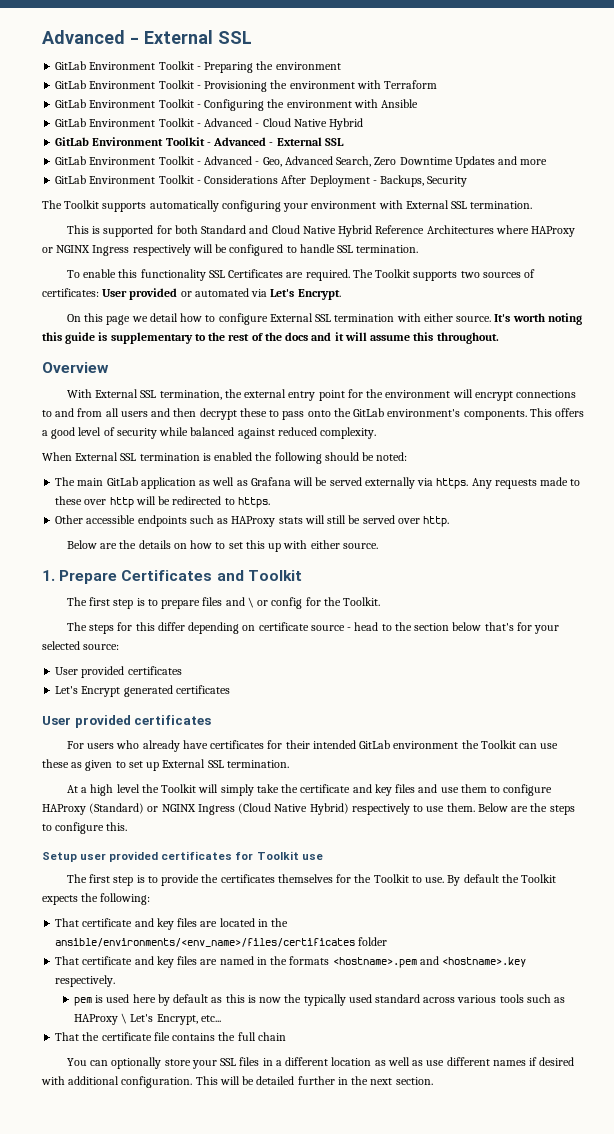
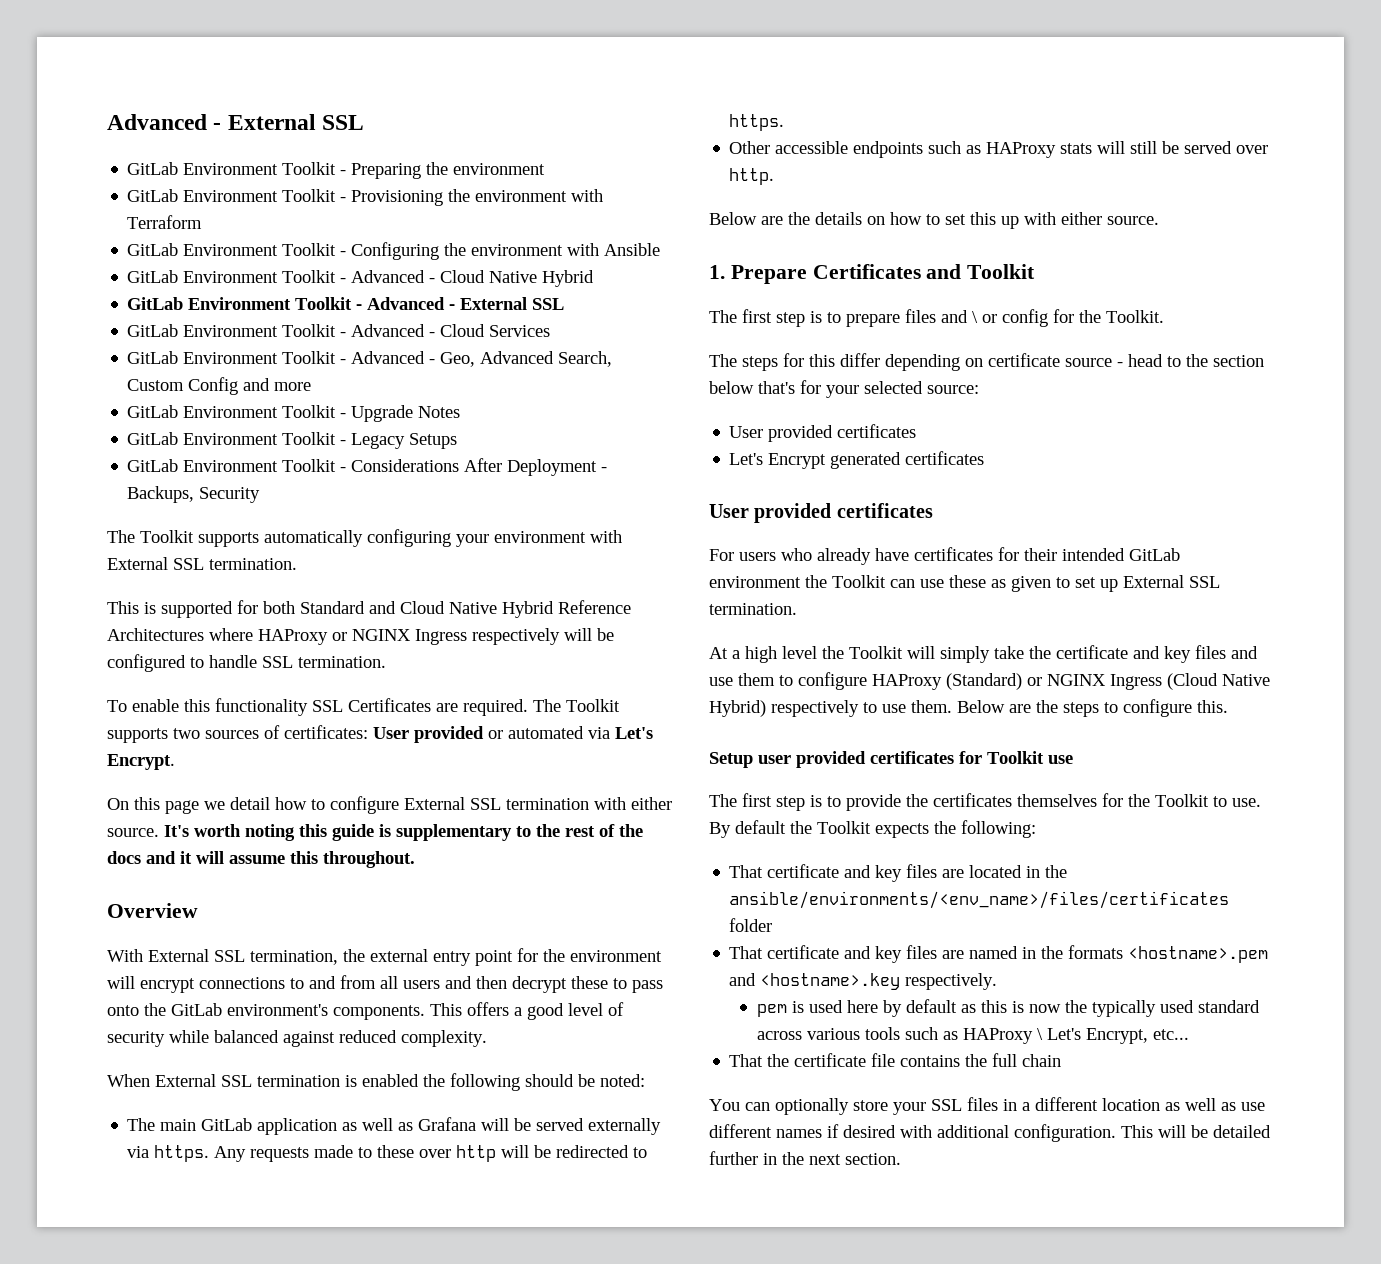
+ GitLab Environment Toolkit - Advanced - Cloud Services
- GitLab Environment Toolkit - Advanced - Geo, Advanced Search, Zero Downtime Updates and more
+ GitLab Environment Toolkit - Advanced - Geo, Advanced Search, Custom Config and more
+ GitLab Environment Toolkit - Upgrade Notes
+ GitLab Environment Toolkit - Legacy Setups

